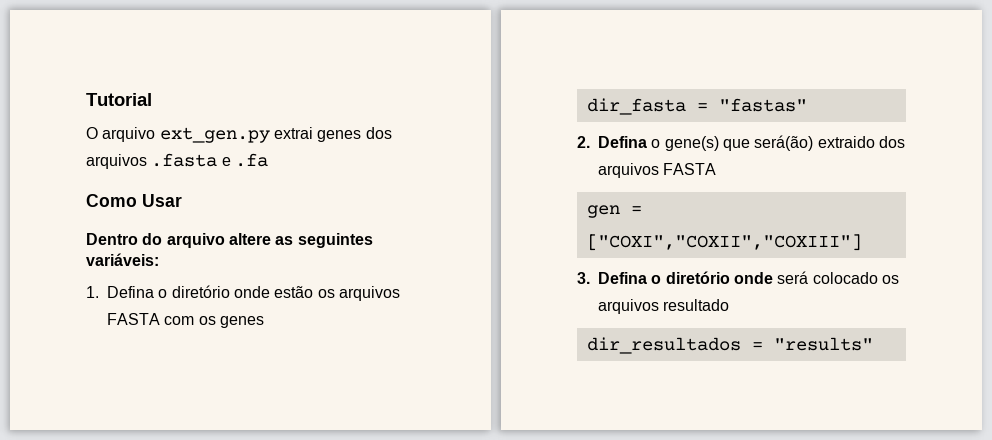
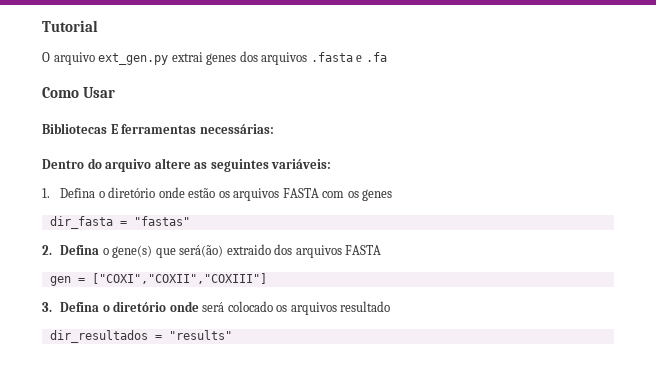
+ Bibliotecas E ferramentas necessárias:

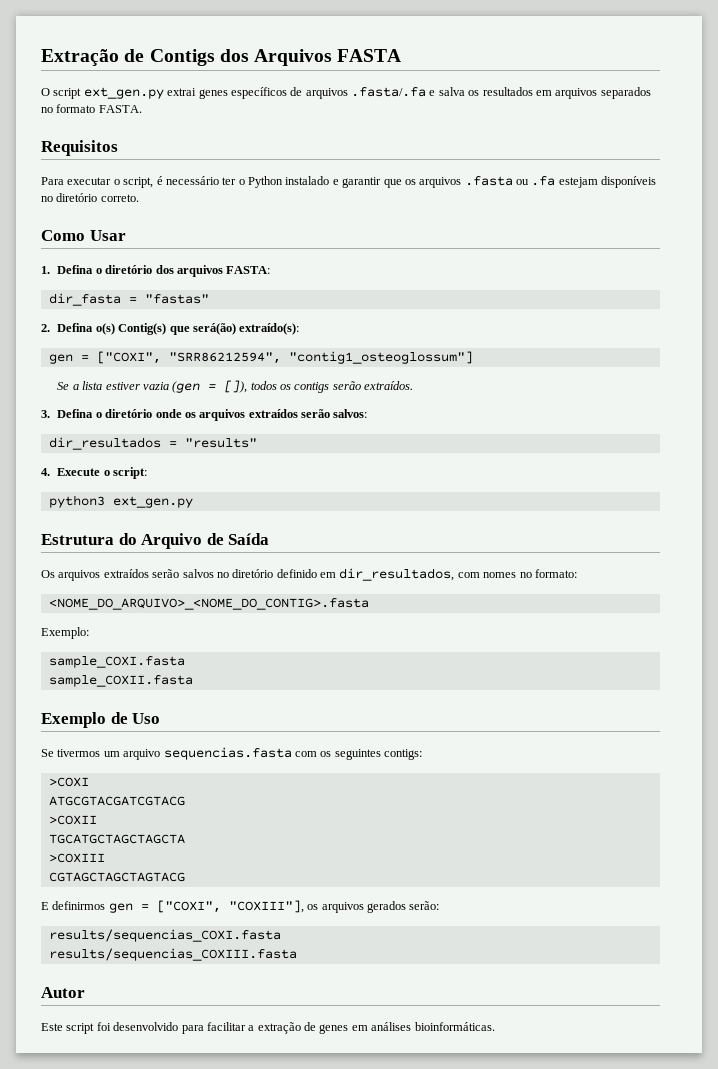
- Tutorial
+ Extração de Contigs dos Arquivos FASTA
- O arquivo ext_gen.py extrai genes dos arquivos .fasta e .fa
+ O script ext_gen.py extrai genes específicos de arquivos .fasta/.fa e salva os resultados em arquivos separados no formato FASTA.
+ Requisitos
+ Para executar o script, é necessário ter o Python instalado e garantir que os arquivos .fasta ou .fa estejam disponíveis no diretório correto.
  Como Usar
- Bibliotecas E ferramentas necessárias:
- Dentro do arquivo altere as seguintes variáveis:
- 1. Defina o diretório onde estão os arquivos FASTA com os genes
+ 1. Defina o diretório dos arquivos FASTA:
- 2. Defina o gene(s) que será(ão) extraido dos arquivos FASTA
- gen = ["COXI","COXII","COXIII"]
+ 2. Defina o(s) Contig(s) que será(ão) extraído(s):
+ gen = ["COXI", "SRR86212594", "contig1_osteoglossum"]
+ Se a lista estiver vazia (gen = []), todos os contigs serão extraídos.
- 3. Defina o diretório onde será colocado os arquivos resultado
+ 3. Defina o diretório onde os arquivos extraídos serão salvos:
  dir_resultados = "results"
+ 4. Execute o script:
+ python3 ext_gen.py
+ Estrutura do Arquivo de Saída
+ Os arquivos extraídos serão salvos no diretório definido em dir_resultados, com nomes no formato:
+ <NOME_DO_ARQUIVO>_<NOME_DO_CONTIG>.fasta
+ Exemplo:
+ sample_COXI.fasta
+ sample_COXII.fasta
+ Exemplo de Uso
+ Se tivermos um arquivo sequencias.fasta com os seguintes contigs:
+ >COXI
+ ATGCGTACGATCGTACG
+ >COXII
+ TGCATGCTAGCTAGCTA
+ >COXIII
+ CGTAGCTAGCTAGTACG
+ E definirmos gen = ["COXI", "COXIII"], os arquivos gerados serão:
+ results/sequencias_COXI.fasta
+ results/sequencias_COXIII.fasta
+ Autor
+ Este script foi desenvolvido para facilitar a extração de genes em análises bioinformáticas.

